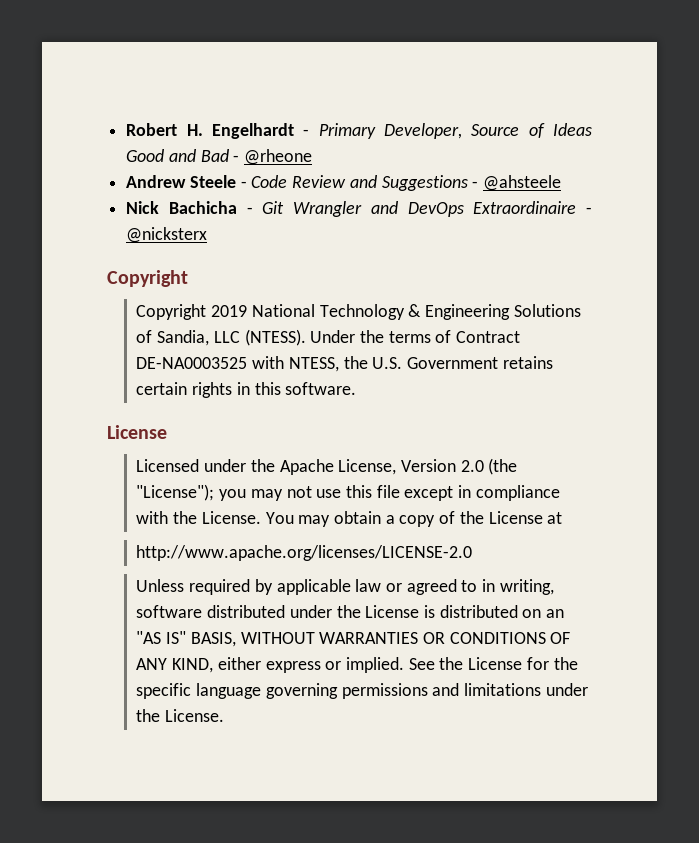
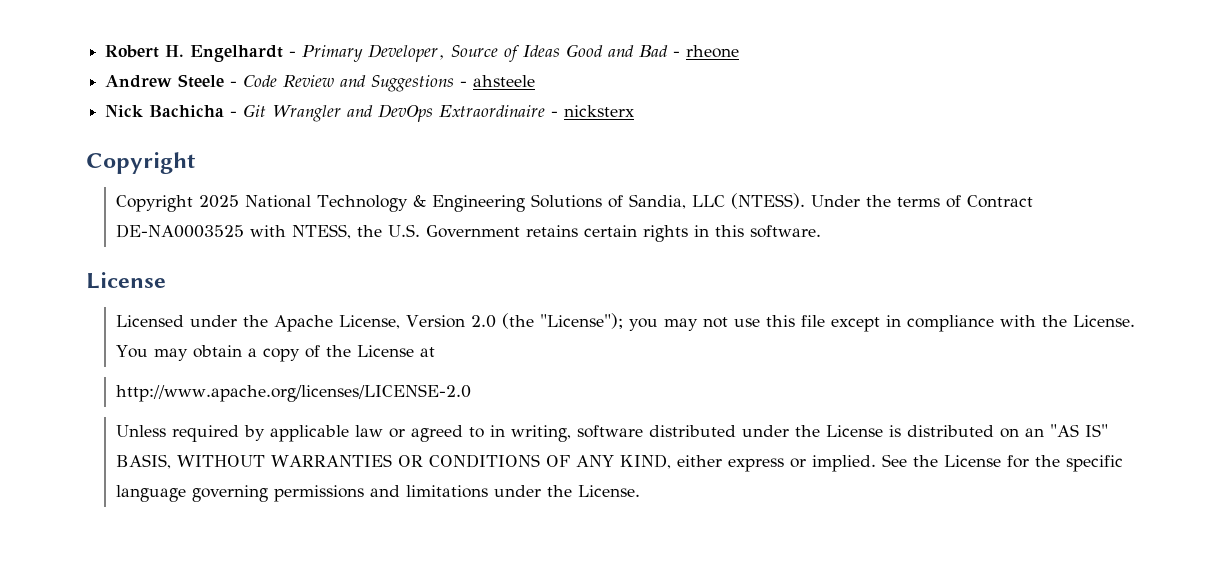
- Robert H. Engelhardt - Primary Developer, Source of Ideas Good and Bad - @rheone
+ Robert H. Engelhardt - Primary Developer, Source of Ideas Good and Bad - rheone
- Andrew Steele - Code Review and Suggestions - @ahsteele
+ Andrew Steele - Code Review and Suggestions - ahsteele
- Nick Bachicha - Git Wrangler and DevOps Extraordinaire - @nicksterx
+ Nick Bachicha - Git Wrangler and DevOps Extraordinaire - nicksterx
- Copyright 2019 National Technology & Engineering Solutions of Sandia, LLC (NTESS).
+ Copyright 2025 National Technology & Engineering Solutions of Sandia, LLC (NTESS).

